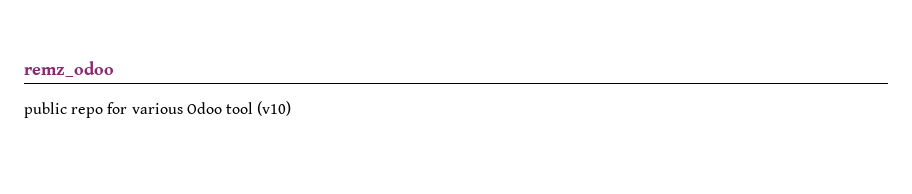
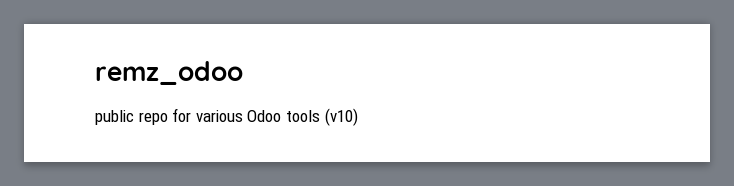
- public repo for various Odoo tool (v10)
+ public repo for various Odoo tools (v10)

